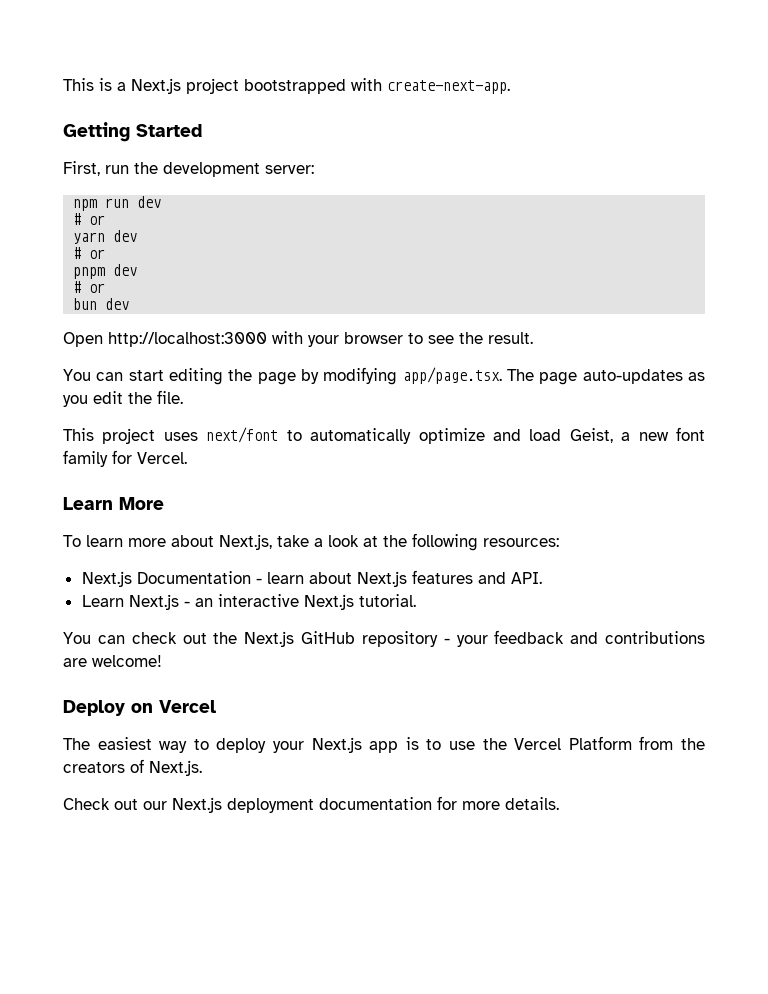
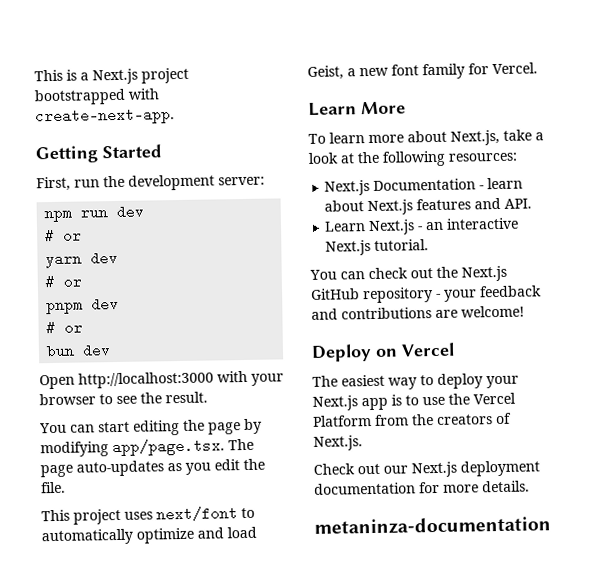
+ metaninza-documentation

